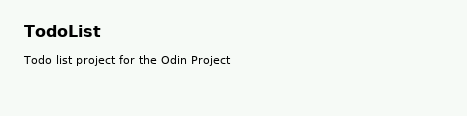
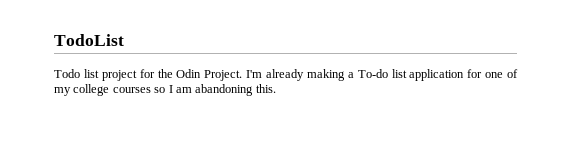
- Todo list project for the Odin Project
+ Todo list project for the Odin Project. I'm already making a To-do list application for one of my college courses so I am abandoning this.

